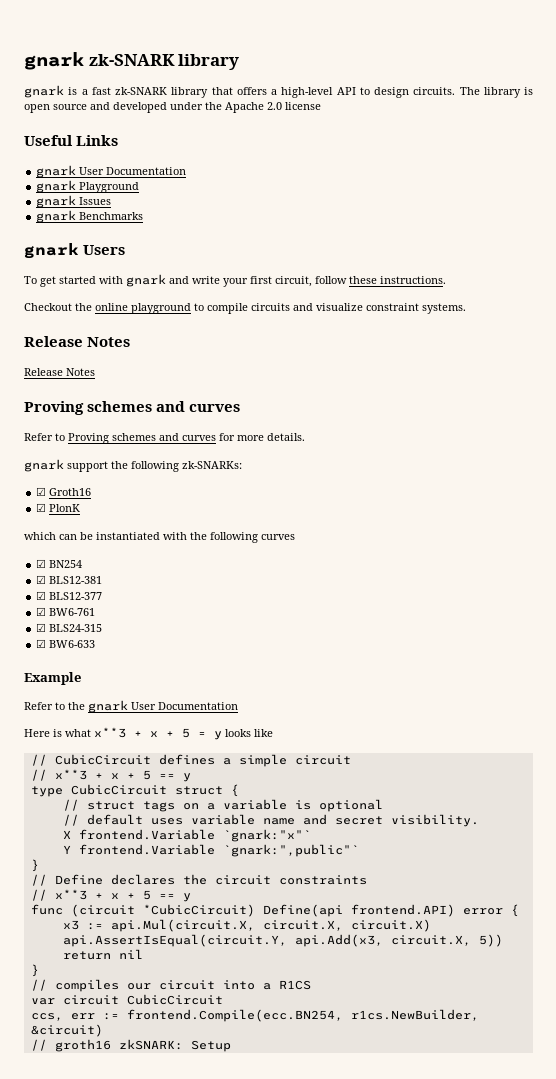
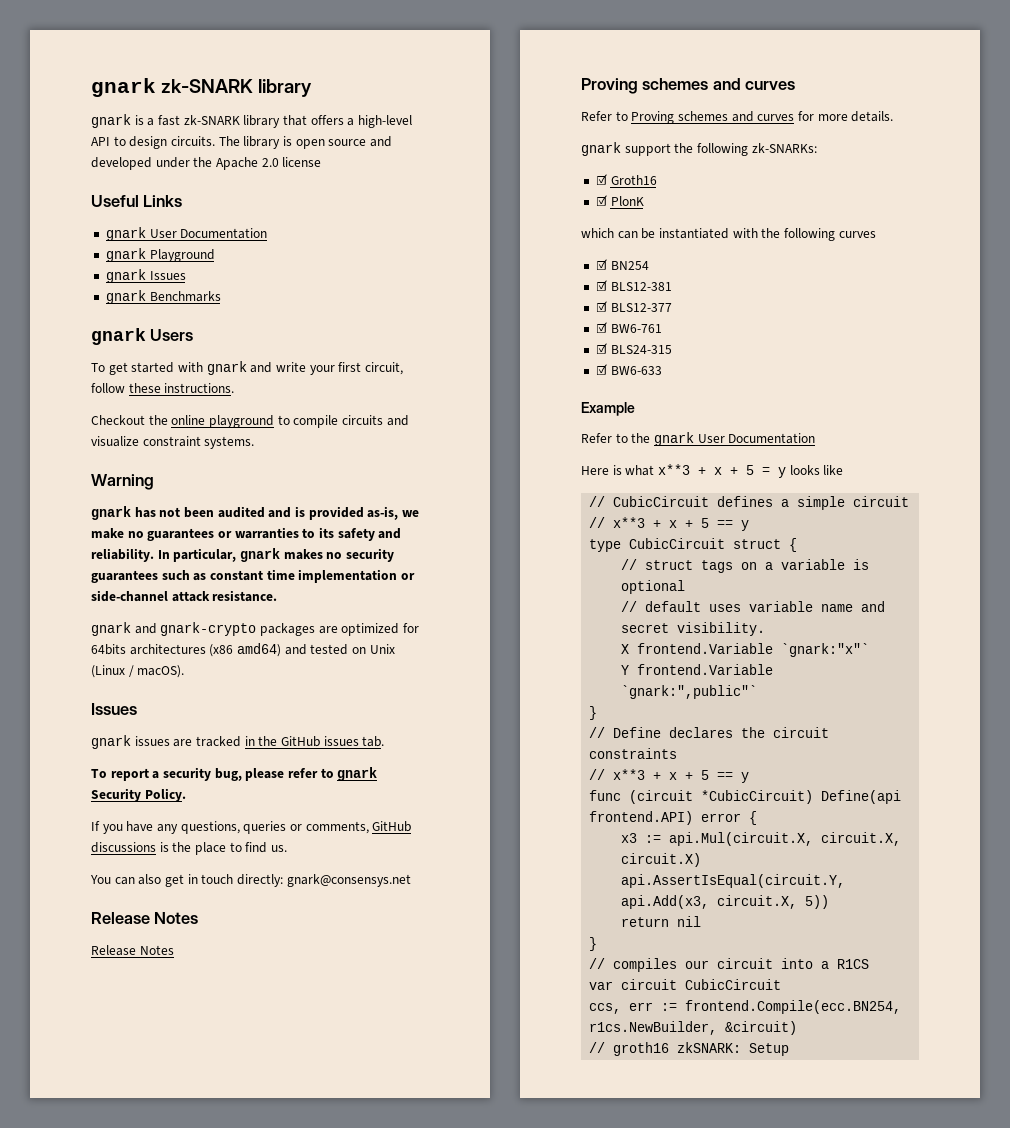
+ Warning
+ gnark has not been audited and is provided as-is, we make no guarantees or warranties to its safety and reliability. In particular, gnark makes no security guarantees such as constant time implementation or side-channel attack resistance.
+ gnark and gnark-crypto packages are optimized for 64bits architectures (x86 amd64) and tested on Unix (Linux / macOS).
+ Issues
+ gnark issues are tracked in the GitHub issues tab.
+ To report a security bug, please refer to gnark Security Policy.
+ If you have any questions, queries or comments, GitHub discussions is the place to find us.
+ You can also get in touch directly: gnark@consensys.net

